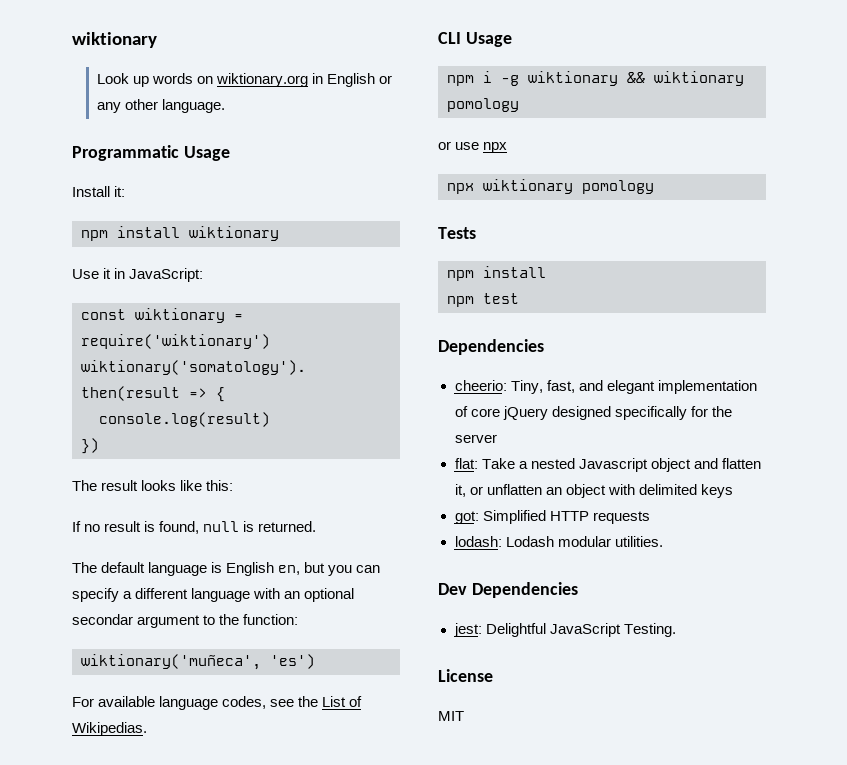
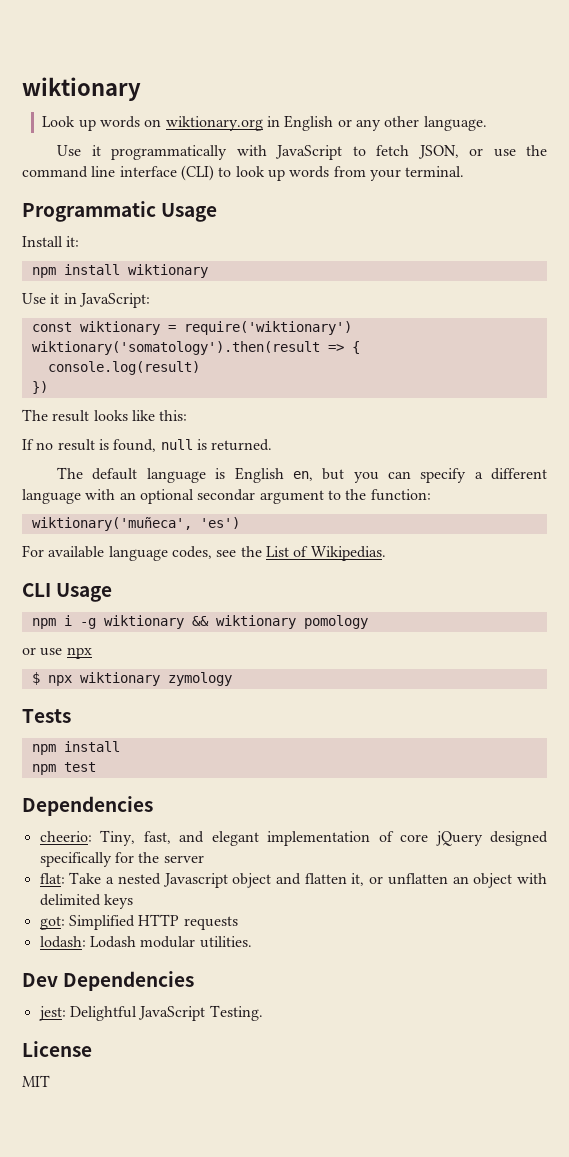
+ Use it programmatically with JavaScript to fetch JSON, or use the command line interface (CLI) to look up words from your terminal.
- npx wiktionary pomology
+ $ npx wiktionary zymology

